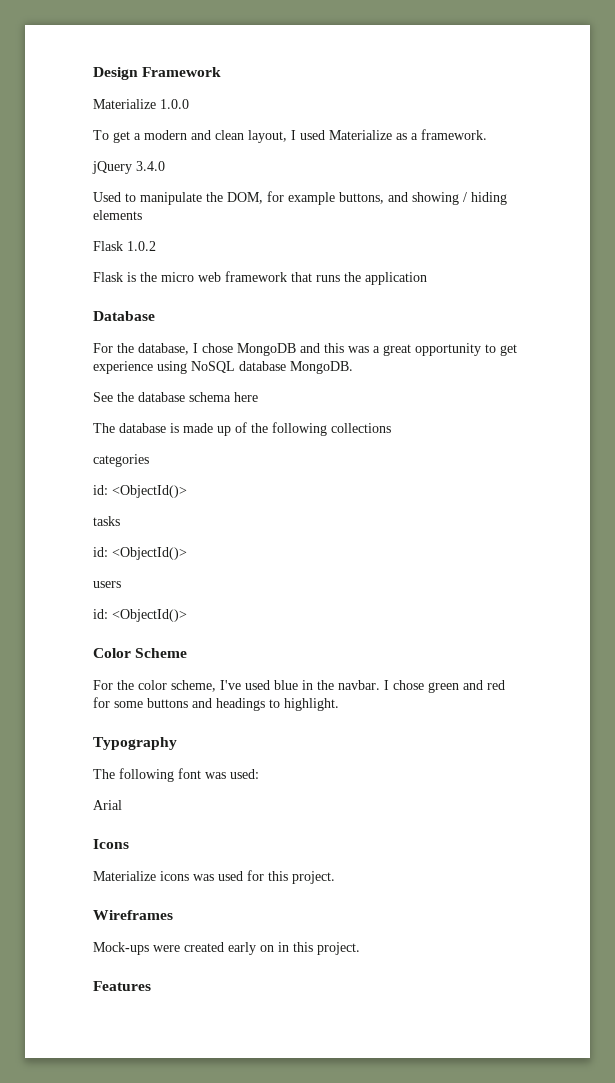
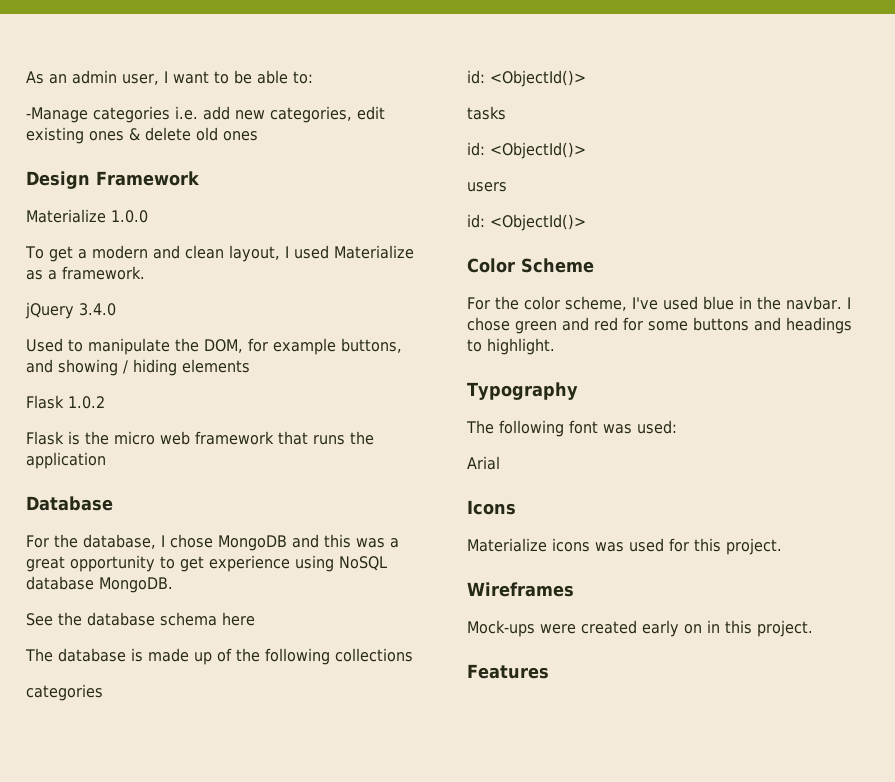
+ As an admin user, I want to be able to:
+ -Manage categories i.e. add new categories, edit existing ones & delete old ones

